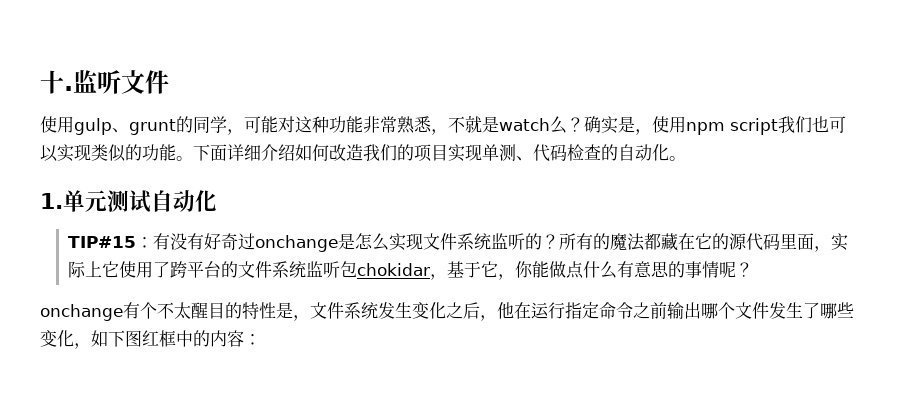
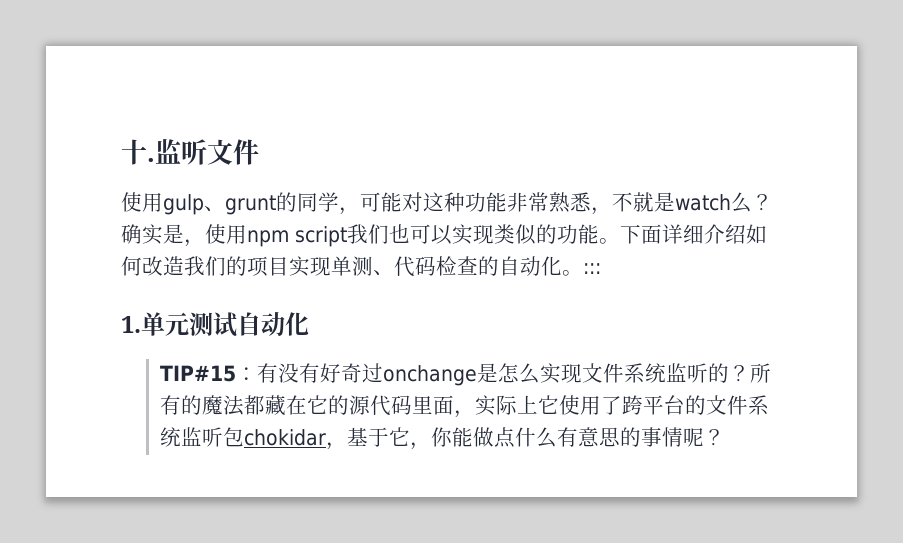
- 下面详细介绍如何改造我们的项目实现单测、代码检查的自动化。
+ 下面详细介绍如何改造我们的项目实现单测、代码检查的自动化。:::
- onchange有个不太醒目的特性是，文件系统发生变化之后，他在运行指定命令之前输出哪个文件发生了哪些变化，如下图红框中的内容：

